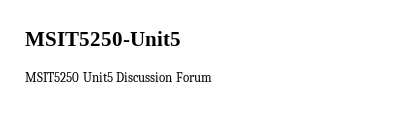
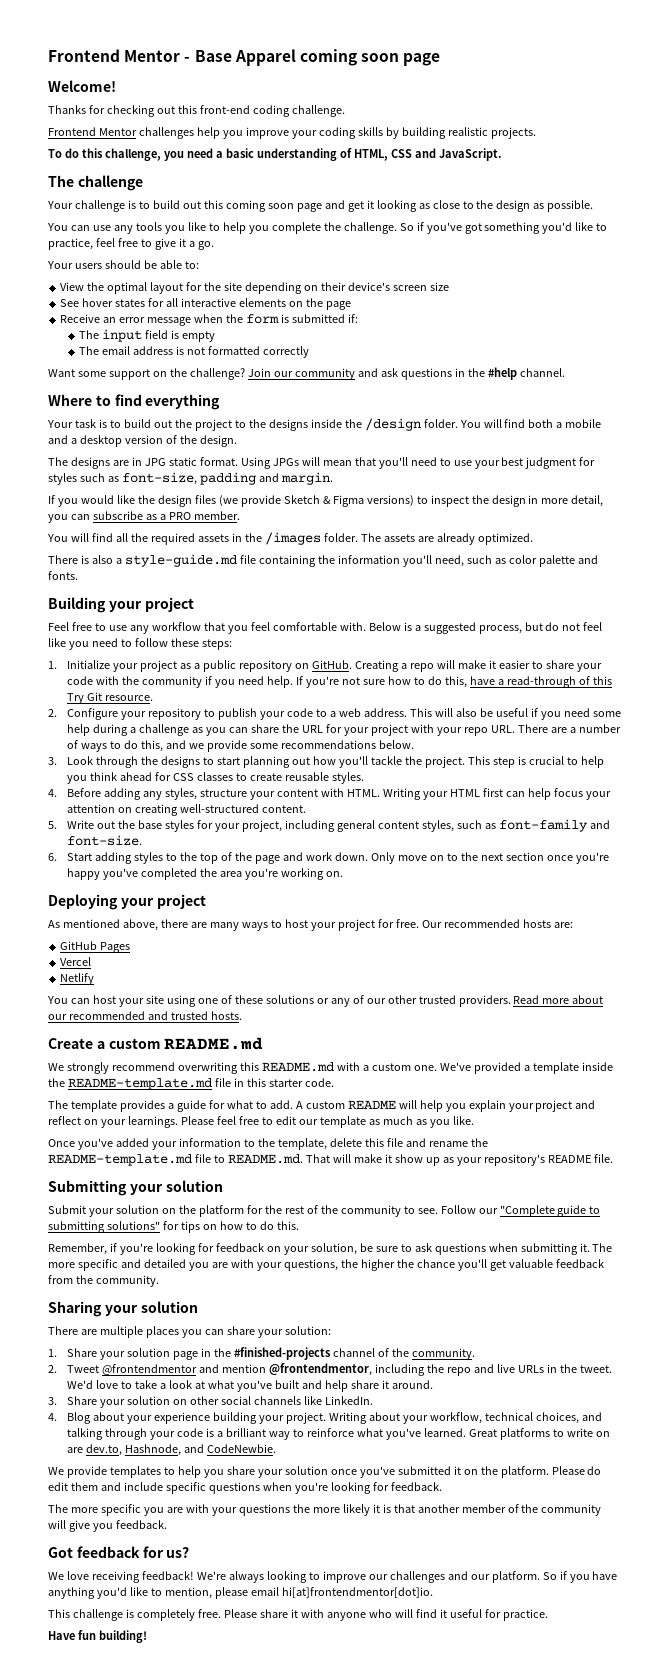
- MSIT5250-Unit5
- MSIT5250 Unit5 Discussion Forum
+ Frontend Mentor - Base Apparel coming soon page
+ Welcome!
+ Thanks for checking out this front-end coding challenge.
+ Frontend Mentor challenges help you improve your coding skills by building realistic projects.
+ To do this challenge, you need a basic understanding of HTML, CSS and JavaScript.
+ The challenge
+ Your challenge is to build out this coming soon page and get it looking as close to the design as possible.
+ You can use any tools you like to help you complete the challenge. So if you've got something you'd like to practice, feel free to give it a go.
+ Your users should be able to:
+ View the optimal layout for the site depending on their device's screen size
+ See hover states for all interactive elements on the page
+ Receive an error message when the form is submitted if:
+ The input field is empty
+ The email address is not formatted correctly
+ Want some support on the challenge? Join our community and ask questions in the #help channel.
+ Where to find everything
+ Your task is to build out the project to the designs inside the /design folder. You will find both a mobile and a desktop version of the design.
+ The designs are in JPG static format. Using JPGs will mean that you'll need to use your best judgment for styles such as font-size, padding and margin.
+ If you would like the design files (we provide Sketch & Figma versions) to inspect the design in more detail, you can subscribe as a PRO member.
+ You will find all the required assets in the /images folder. The assets are already optimized.
+ There is also a style-guide.md file containing the information you'll need, such as color palette and fonts.
+ Building your project
+ Feel free to use any workflow that you feel comfortable with. Below is a suggested process, but do not feel like you need to follow these steps:
+ 1. Initialize your project as a public repository on GitHub. Creating a repo will make it easier to share your code with the community if you need help. If you're not sure how to do this, have a read-through of this Try Git resource.
+ 2. Configure your repository to publish your code to a web address. This will also be useful if you need some help during a challenge as you can share the URL for your project with your repo URL. There are a number of ways to do this, and we provide some recommendations below.
+ 3. Look through the designs to start planning out how you'll tackle the project. This step is crucial to help you think ahead for CSS classes to create reusable styles.
+ 4. Before adding any styles, structure your content with HTML. Writing your HTML first can help focus your attention on creating well-structured content.
+ 5. Write out the base styles for your project, including general content styles, such as font-family and font-size.
+ 6. Start adding styles to the top of the page and work down. Only move on to the next section once you're happy you've completed the area you're working on.
+ Deploying your project
+ As mentioned above, there are many ways to host your project for free. Our recommended hosts are:
+ GitHub Pages
+ Vercel
+ Netlify
+ You can host your site using one of these solutions or any of our other trusted providers. Read more about our recommended and trusted hosts.
+ Create a custom README.md
+ We strongly recommend overwriting this README.md with a custom one. We've provided a template inside the README-template.md file in this starter code.
+ The template provides a guide for what to add. A custom README will help you explain your project and reflect on your learnings. Please feel free to edit our template as much as you like.
+ Once you've added your information to the template, delete this file and rename the README-template.md file to README.md. That will make it show up as your repository's README file.
+ Submitting your solution
+ Submit your solution on the platform for the rest of the community to see. Follow our "Complete guide to submitting solutions" for tips on how to do this.
+ Remember, if you're looking for feedback on your solution, be sure to ask questions when submitting it. The more specific and detailed you are with your questions, the higher the chance you'll get valuable feedback from the community.
+ Sharing your solution
+ There are multiple places you can share your solution:
+ 1. Share your solution page in the #finished-projects channel of the community.
+ 2. Tweet @frontendmentor and mention @frontendmentor, including the repo and live URLs in the tweet. We'd love to take a look at what you've built and help share it around.
+ 3. Share your solution on other social channels like LinkedIn.
+ 4. Blog about your experience building your project. Writing about your workflow, technical choices, and talking through your code is a brilliant way to reinforce what you've learned. Great platforms to write on are dev.to, Hashnode, and CodeNewbie.
+ We provide templates to help you share your solution once you've submitted it on the platform. Please do edit them and include specific questions when you're looking for feedback.
+ The more specific you are with your questions the more likely it is that another member of the community will give you feedback.
+ Got feedback for us?
+ We love receiving feedback! We're always looking to improve our challenges and our platform. So if you have anything you'd like to mention, please email hi[at]frontendmentor[dot]io.
+ This challenge is completely free. Please share it with anyone who will find it useful for practice.
+ Have fun building!

